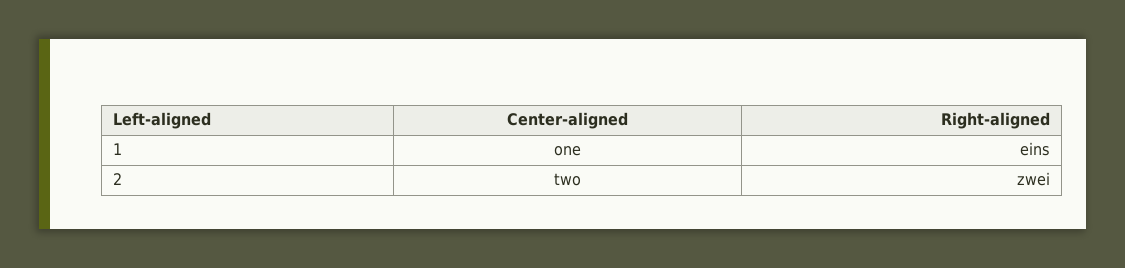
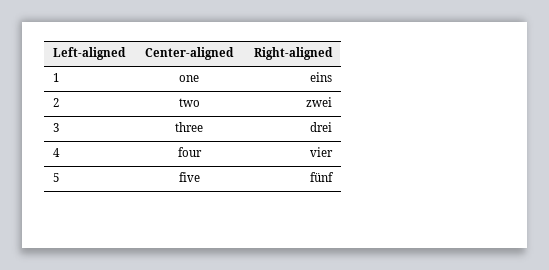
+ 3 | three | drei
+ 4 | four | vier
+ 5 | five | fünf

